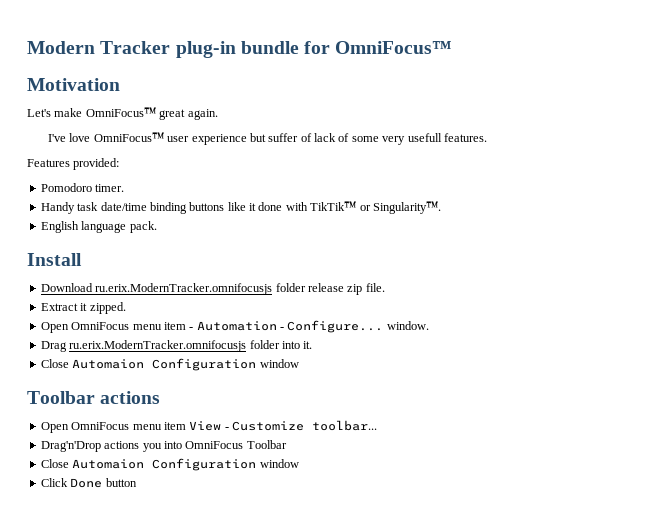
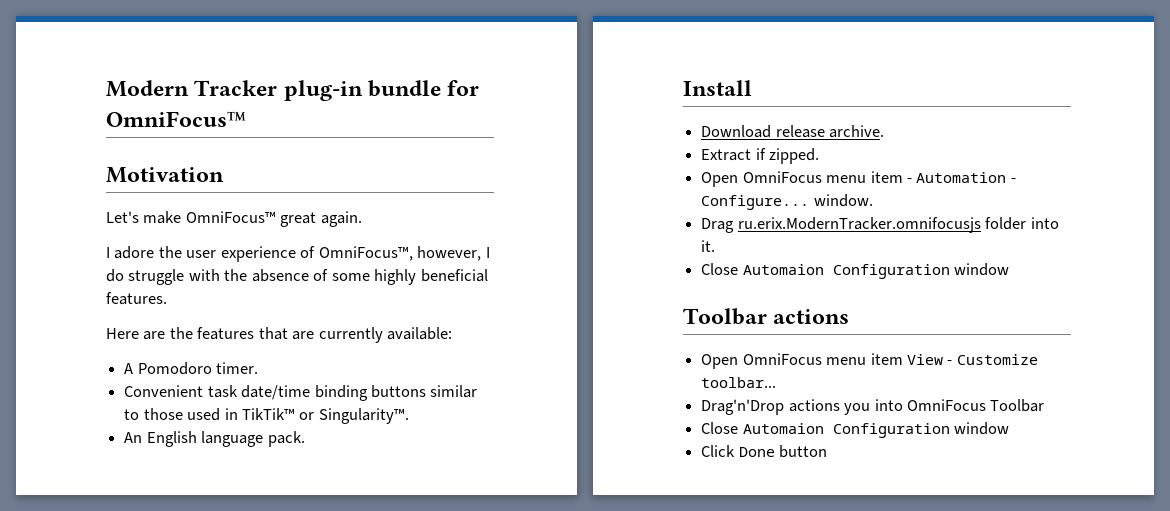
- I've love OmniFocus™ user experience but suffer of lack of some very usefull features.
- Features provided:
- Pomodoro timer.
+ I adore the user experience of OmniFocus™, however, I do struggle with the absence of some highly beneficial features.
+ Here are the features that are currently available:
+ A Pomodoro timer.
- Handy task date/time binding buttons like it done with TikTik™ or Singularity™.
+ Convenient task date/time binding buttons similar to those used in TikTik™ or Singularity™.
- English language pack.
+ An English language pack.
- Download ru.erix.ModernTracker.omnifocusjs folder release zip file.
+ Download release archive.
- Extract it zipped.
+ Extract if zipped.

